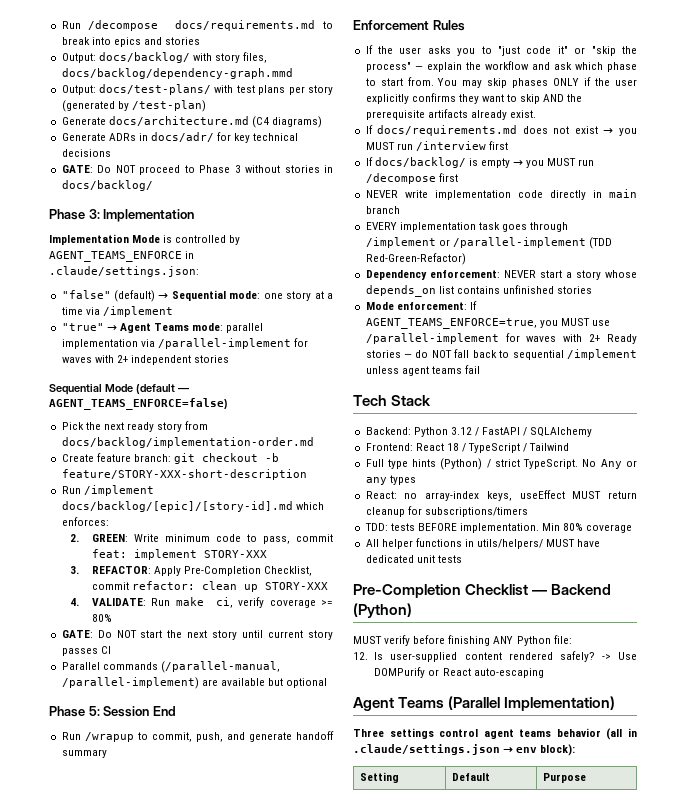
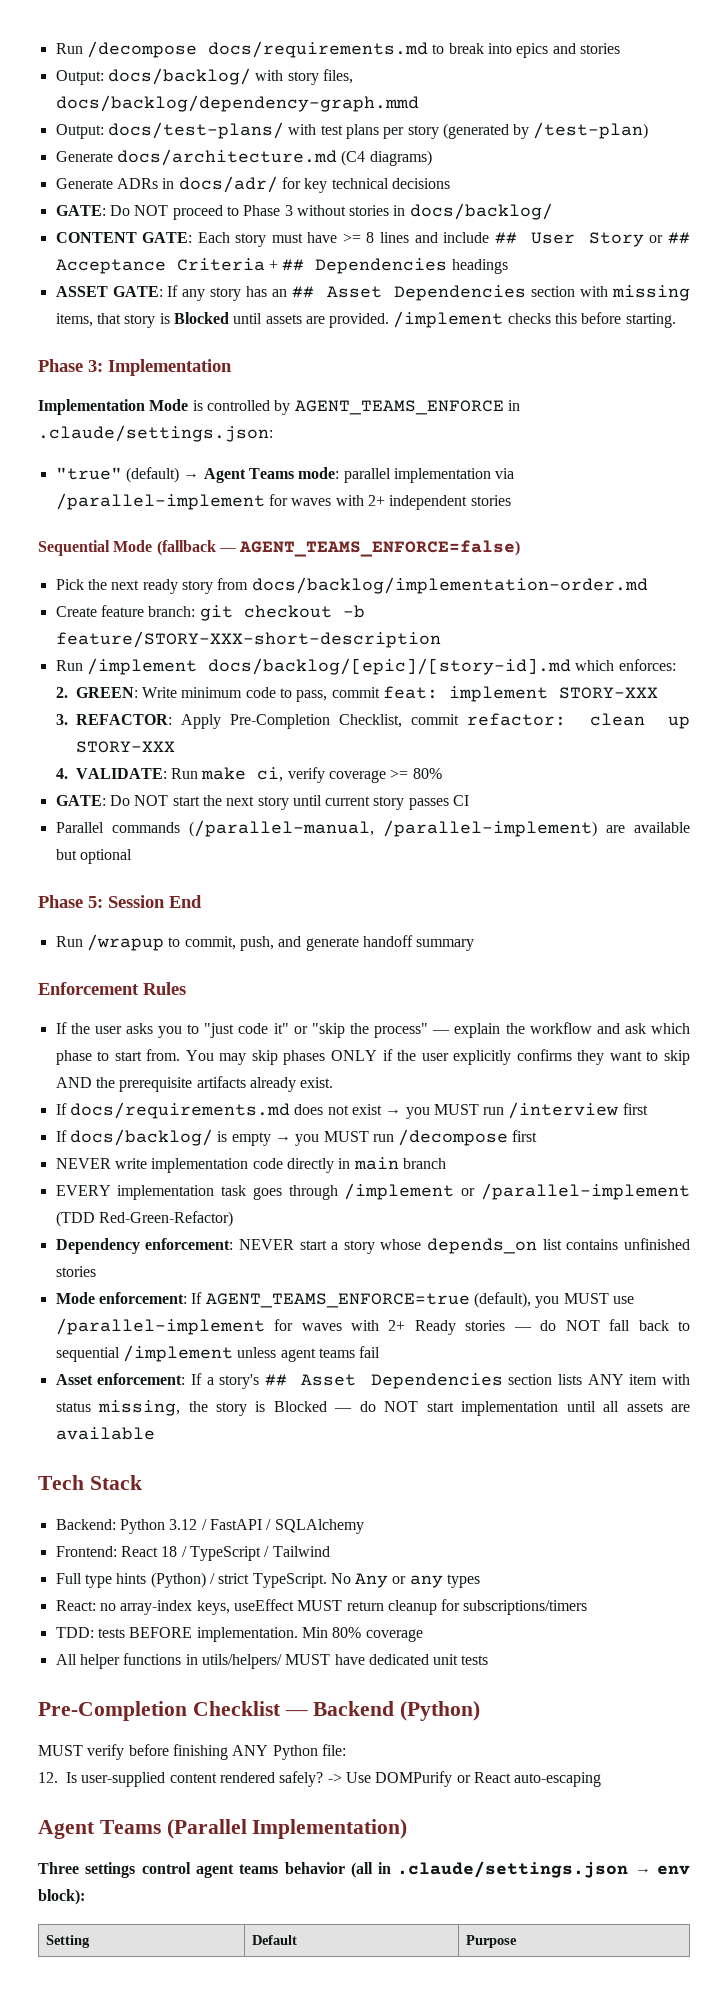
+ CONTENT GATE: Each story must have >= 8 lines and include ## User Story or ## Acceptance Criteria + ## Dependencies headings
+ ASSET GATE: If any story has an ## Asset Dependencies section with missing items, that story is Blocked until assets are provided. /implement checks this before starting.
- "false" (default) → Sequential mode: one story at a time via /implement
- "true" → Agent Teams mode: parallel implementation via /parallel-implement for waves with 2+ independent stories
+ "true" (default) → Agent Teams mode: parallel implementation via /parallel-implement for waves with 2+ independent stories
- Sequential Mode (default — AGENT_TEAMS_ENFORCE=false)
+ Sequential Mode (fallback — AGENT_TEAMS_ENFORCE=false)
- Mode enforcement: If AGENT_TEAMS_ENFORCE=true, you MUST use /parallel-implement for waves with 2+ Ready stories — do NOT fall back to sequential /implement unless agent teams fail
+ Mode enforcement: If AGENT_TEAMS_ENFORCE=true (default), you MUST use /parallel-implement for waves with 2+ Ready stories — do NOT fall back to sequential /implement unless agent teams fail
+ Asset enforcement: If a story's ## Asset Dependencies section lists ANY item with status missing, the story is Blocked — do NOT start implementation until all assets are available

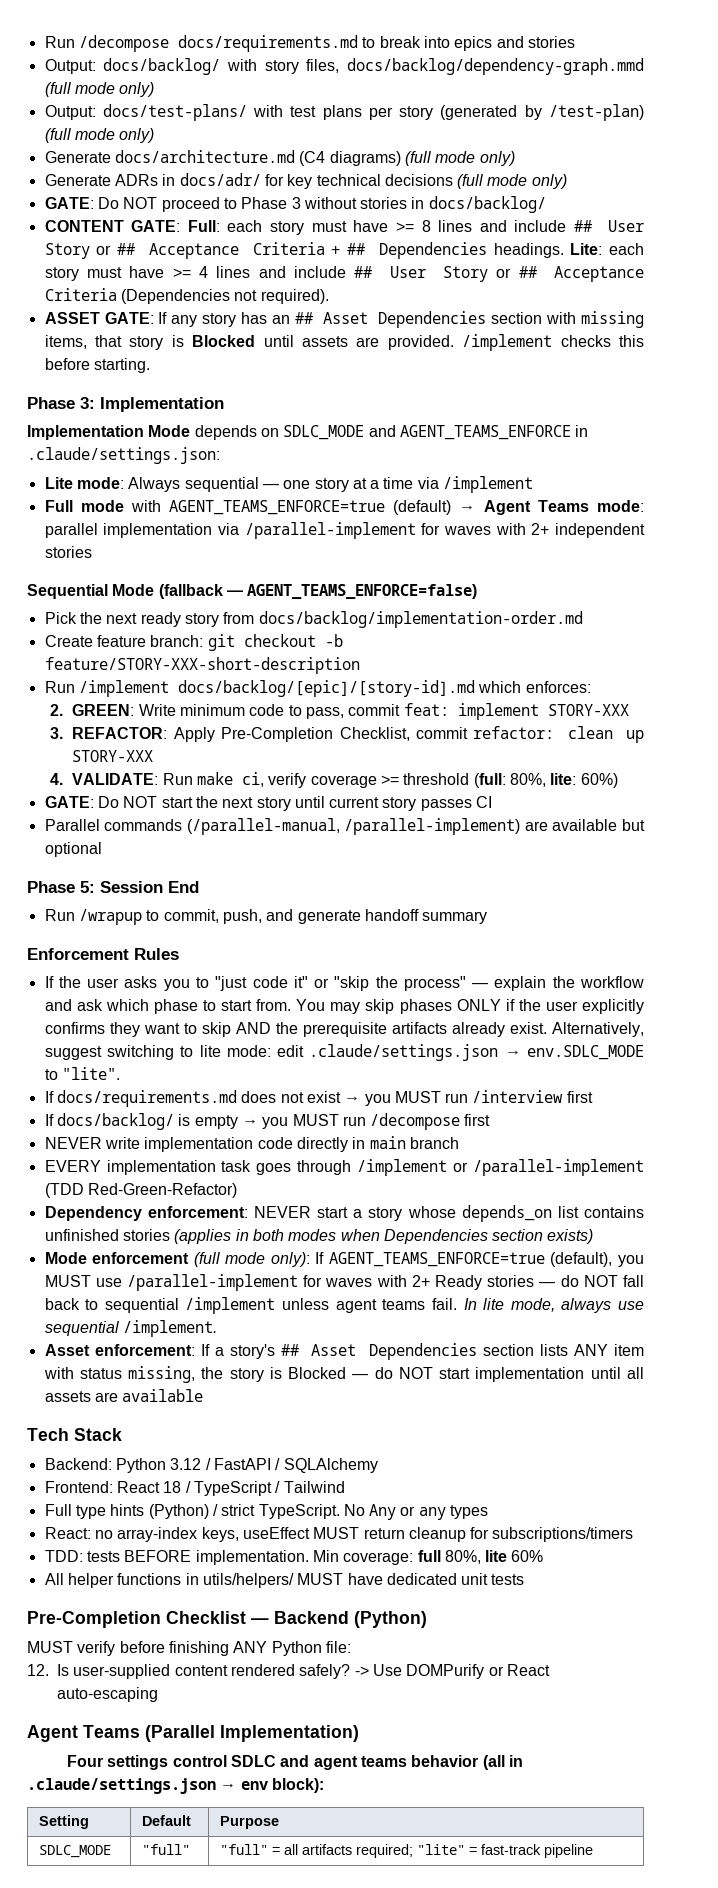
- Output: docs/backlog/ with story files, docs/backlog/dependency-graph.mmd
+ Output: docs/backlog/ with story files, docs/backlog/dependency-graph.mmd (full mode only)
- Output: docs/test-plans/ with test plans per story (generated by /test-plan)
+ Output: docs/test-plans/ with test plans per story (generated by /test-plan) (full mode only)
- Generate docs/architecture.md (C4 diagrams)
+ Generate docs/architecture.md (C4 diagrams) (full mode only)
- Generate ADRs in docs/adr/ for key technical decisions
+ Generate ADRs in docs/adr/ for key technical decisions (full mode only)
- CONTENT GATE: Each story must have >= 8 lines and include ## User Story or ## Acceptance Criteria + ## Dependencies headings
+ CONTENT GATE: Full: each story must have >= 8 lines and include ## User Story or ## Acceptance Criteria + ## Dependencies headings. Lite: each story must have >= 4 lines and include ## User Story or ## Acceptance Criteria (Dependencies not required).
- Implementation Mode is controlled by AGENT_TEAMS_ENFORCE in .claude/settings.json:
+ Implementation Mode depends on SDLC_MODE and AGENT_TEAMS_ENFORCE in .claude/settings.json:
- "true" (default) → Agent Teams mode: parallel implementation via /parallel-implement for waves with 2+ independent stories
+ Lite mode: Always sequential — one story at a time via /implement
+ Full mode with AGENT_TEAMS_ENFORCE=true (default) → Agent Teams mode: parallel implementation via /parallel-implement for waves with 2+ independent stories
- 4. VALIDATE: Run make ci, verify coverage >= 80%
+ 4. VALIDATE: Run make ci, verify coverage >= threshold (full: 80%, lite: 60%)
+ Alternatively, suggest switching to lite mode: edit .claude/settings.json → env.SDLC_MODE to "lite".
- Dependency enforcement: NEVER start a story whose depends_on list contains unfinished stories
- Mode enforcement: If AGENT_TEAMS_ENFORCE=true (default), you MUST use /parallel-implement for waves with 2+ Ready stories — do NOT fall back to sequential /implement unless agent teams fail
+ Dependency enforcement: NEVER start a story whose depends_on list contains unfinished stories (applies in both modes when Dependencies section exists)
+ Mode enforcement (full mode only): If AGENT_TEAMS_ENFORCE=true (default), you MUST use /parallel-implement for waves with 2+ Ready stories — do NOT fall back to sequential /implement unless agent teams fail. In lite mode, always use sequential /implement.
- Min 80% coverage
+ Min coverage: full 80%, lite 60%
- Three settings control agent teams behavior (all in .claude/settings.json → env block):
+ Four settings control SDLC and agent teams behavior (all in .claude/settings.json → env block):
+ SDLC_MODE | "full" | "full" = all artifacts required; "lite" = fast-track pipeline

